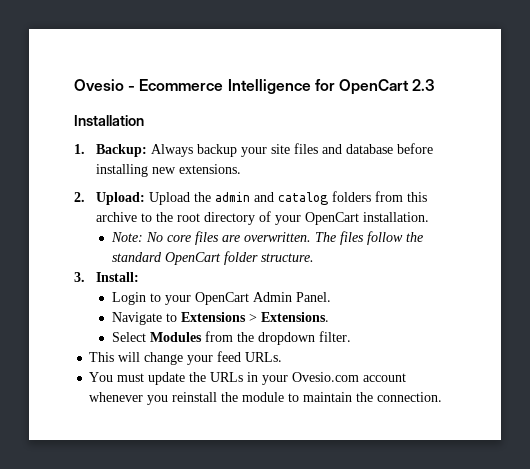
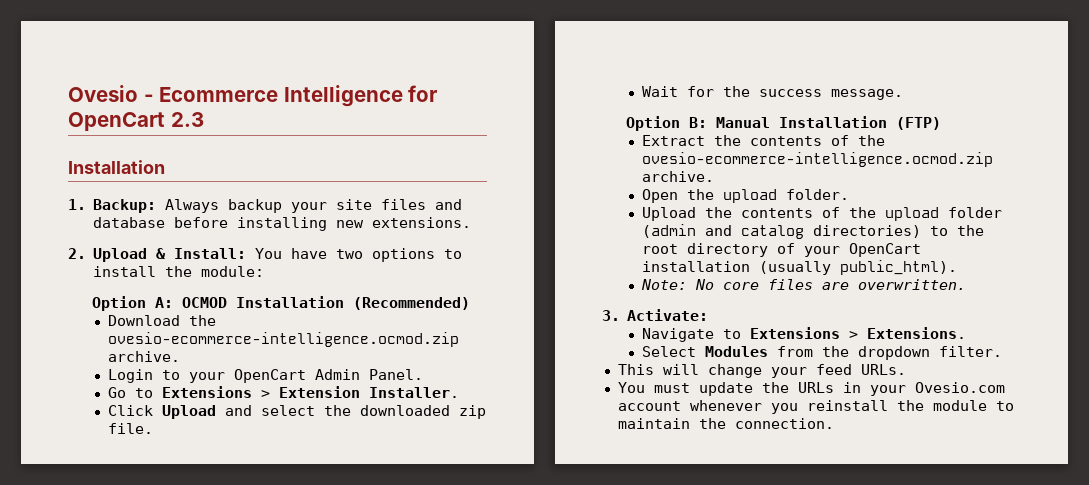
- 2. Upload: Upload the admin and catalog folders from this archive to the root directory of your OpenCart installation.
+ 2. Upload & Install: You have two options to install the module:
+ Option A: OCMOD Installation (Recommended)
+ Download the ovesio-ecommerce-intelligence.ocmod.zip archive.
+ Login to your OpenCart Admin Panel.
+ Go to Extensions > Extension Installer.
+ Click Upload and select the downloaded zip file.
+ Wait for the success message.
+ Option B: Manual Installation (FTP)
+ Extract the contents of the ovesio-ecommerce-intelligence.ocmod.zip archive.
+ Open the upload folder.
+ Upload the contents of the upload folder (admin and catalog directories) to the root directory of your OpenCart installation (usually public_html).
- Note: No core files are overwritten. The files follow the standard OpenCart folder structure.
- 3. Install:
- Login to your OpenCart Admin Panel.
+ Note: No core files are overwritten.
+ 3. Activate:

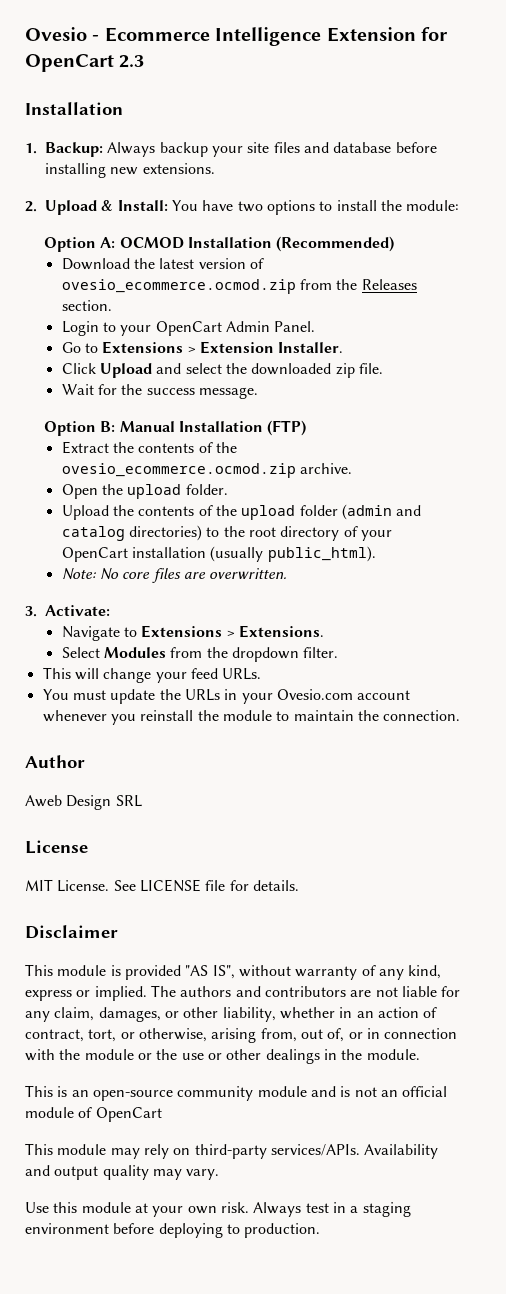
- Ovesio - Ecommerce Intelligence for OpenCart 2.3
+ Ovesio - Ecommerce Intelligence Extension for OpenCart 2.3
- Download the ovesio-ecommerce-intelligence.ocmod.zip archive.
+ Download the latest version of ovesio_ecommerce.ocmod.zip from the Releases section.
- Extract the contents of the ovesio-ecommerce-intelligence.ocmod.zip archive.
+ Extract the contents of the ovesio_ecommerce.ocmod.zip archive.
+ Author
+ Aweb Design SRL
+ License
+ MIT License. See LICENSE file for details.
+ Disclaimer
+ This module is provided "AS IS", without warranty of any kind, express or implied. The authors and contributors are not liable for any claim, damages, or other liability, whether in an action of contract, tort, or otherwise, arising from, out of, or in connection with the module or the use or other dealings in the module.
+ This is an open-source community module and is not an official module of OpenCart
+ This module may rely on third-party services/APIs. Availability and output quality may vary.
+ Use this module at your own risk. Always test in a staging environment before deploying to production.

